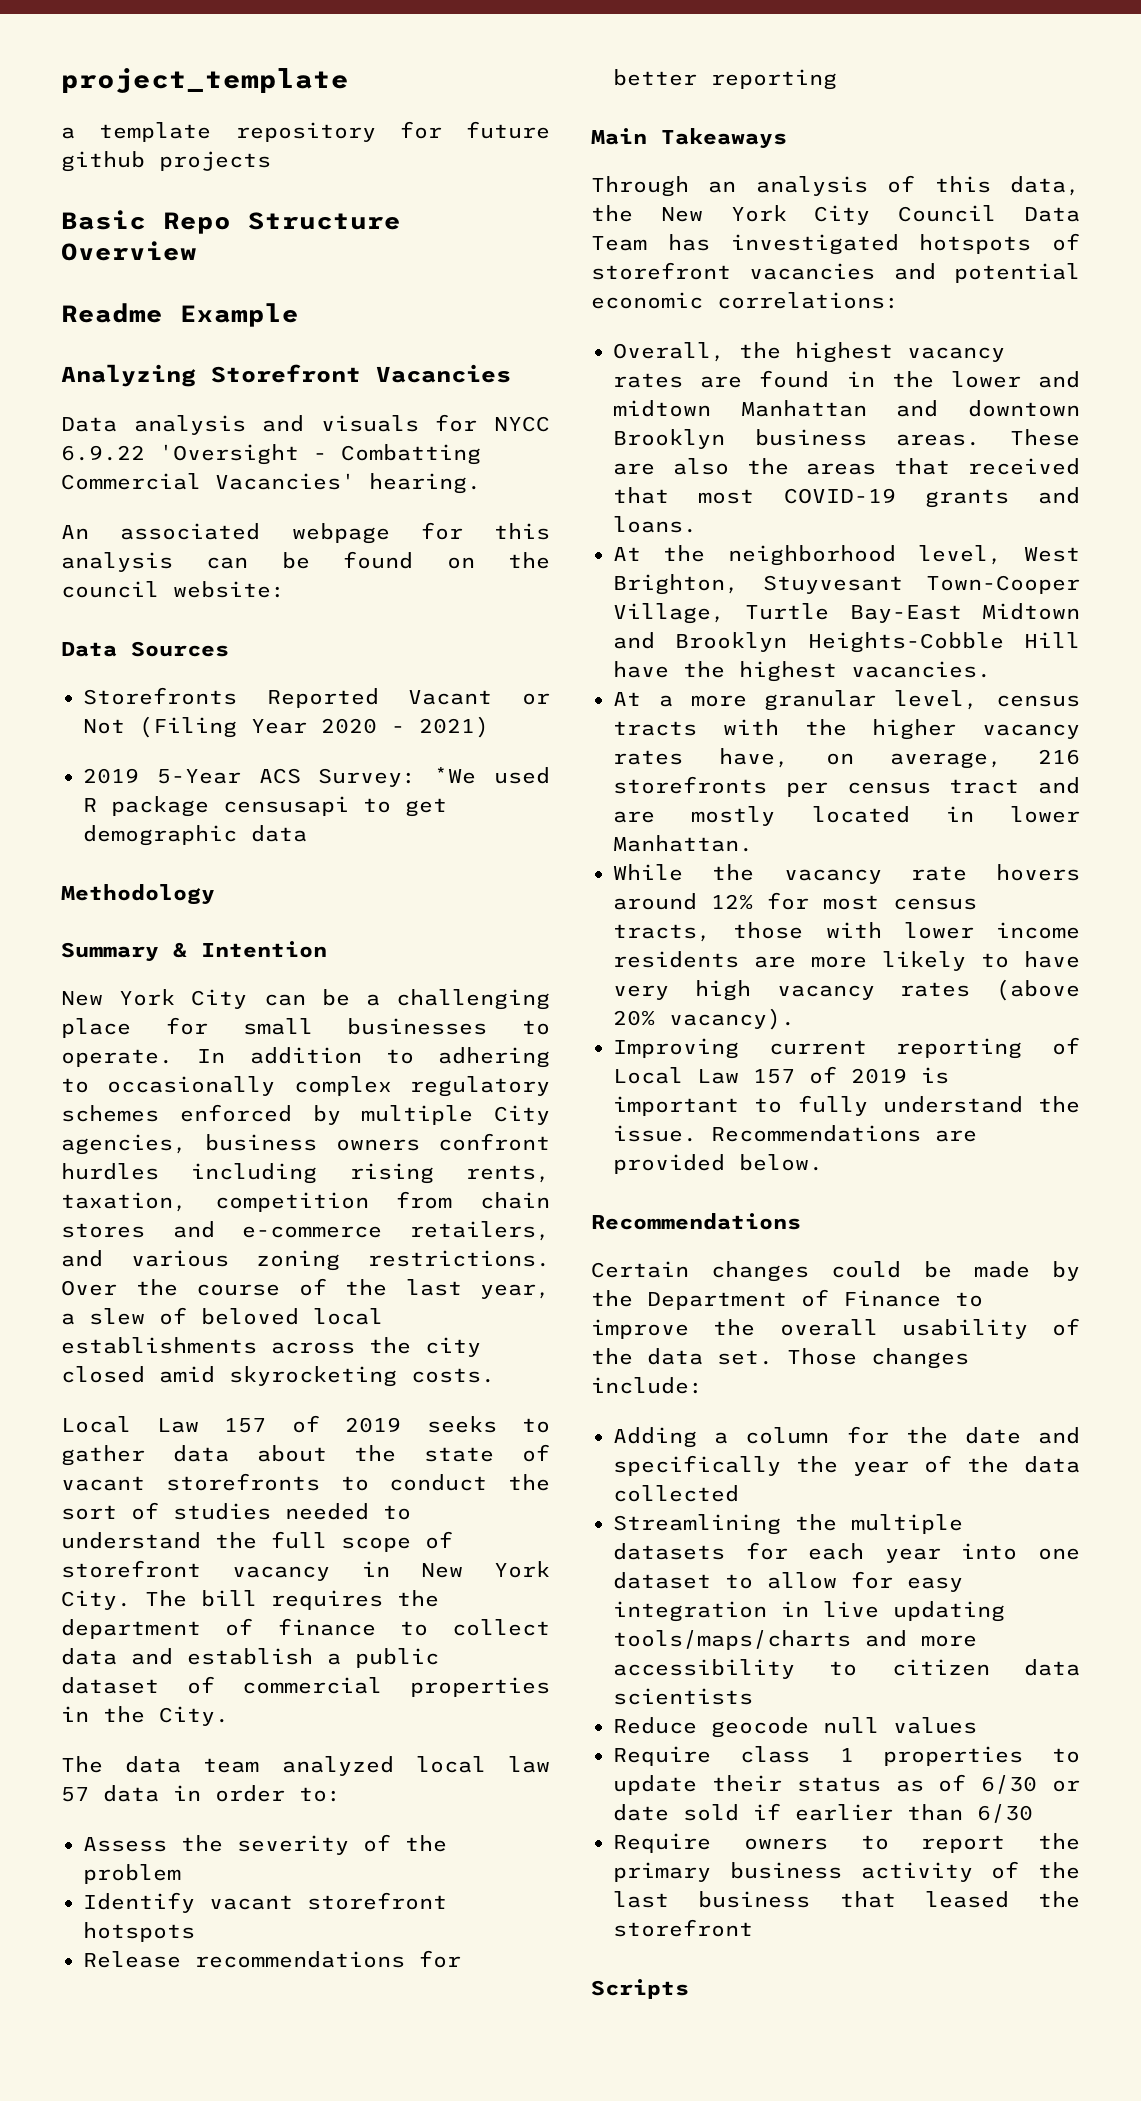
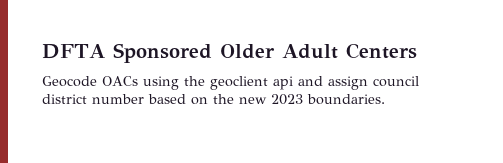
- project_template
- a template repository for future github projects
- Basic Repo Structure Overview
- Readme Example
- Analyzing Storefront Vacancies
- Data analysis and visuals for NYCC 6.9.22 'Oversight - Combatting Commercial Vacancies' hearing.
- An associated webpage for this analysis can be found on the council website:
- Data Sources
- Storefronts Reported Vacant or Not (Filing Year 2020 - 2021)
- 2019 5-Year ACS Survey: *We used R package censusapi to get demographic data
- Methodology
- Summary & Intention
- New York City can be a challenging place for small businesses to operate. In addition to adhering to occasionally complex regulatory schemes enforced by multiple City agencies, business owners confront hurdles including rising rents, taxation, competition from chain stores and e-commerce retailers, and various zoning restrictions. Over the course of the last year, a slew of beloved local establishments across the city closed amid skyrocketing costs.
- Local Law 157 of 2019 seeks to gather data about the state of vacant storefronts to conduct the sort of studies needed to understand the full scope of storefront vacancy in New York City. The bill requires the department of finance to collect data and establish a public dataset of commercial properties in the City.
- The data team analyzed local law 57 data in order to:
- Assess the severity of the problem
- Identify vacant storefront hotspots
- Release recommendations for better reporting
- Main Takeaways
- Through an analysis of this data, the New York City Council Data Team has investigated hotspots of storefront vacancies and potential economic correlations:
- Overall, the highest vacancy rates are found in the lower and midtown Manhattan and downtown Brooklyn business areas. These are also the areas that received that most COVID-19 grants and loans.
- At the neighborhood level, West Brighton, Stuyvesant Town-Cooper Village, Turtle Bay-East Midtown and Brooklyn Heights-Cobble Hill have the highest vacancies.
- At a more granular level, census tracts with the higher vacancy rates have, on average, 216 storefronts per census tract and are mostly located in lower Manhattan.
- While the vacancy rate hovers around 12% for most census tracts, those with lower income residents are more likely to have very high vacancy rates (above 20% vacancy).
- Improving current reporting of Local Law 157 of 2019 is important to fully understand the issue. Recommendations are provided below.
- Recommendations
- Certain changes could be made by the Department of Finance to improve the overall usability of the data set. Those changes include:
- Adding a column for the date and specifically the year of the data collected
- Streamlining the multiple datasets for each year into one dataset to allow for easy integration in live updating tools/maps/charts and more accessibility to citizen data scientists
- Reduce geocode null values
- Require class 1 properties to update their status as of 6/30 or date sold if earlier than 6/30
- Require owners to report the primary business activity of the last business that leased the storefront
- Scripts
+ DFTA Sponsored Older Adult Centers
+ Geocode OACs using the geoclient api and assign council district number based on the new 2023 boundaries.

